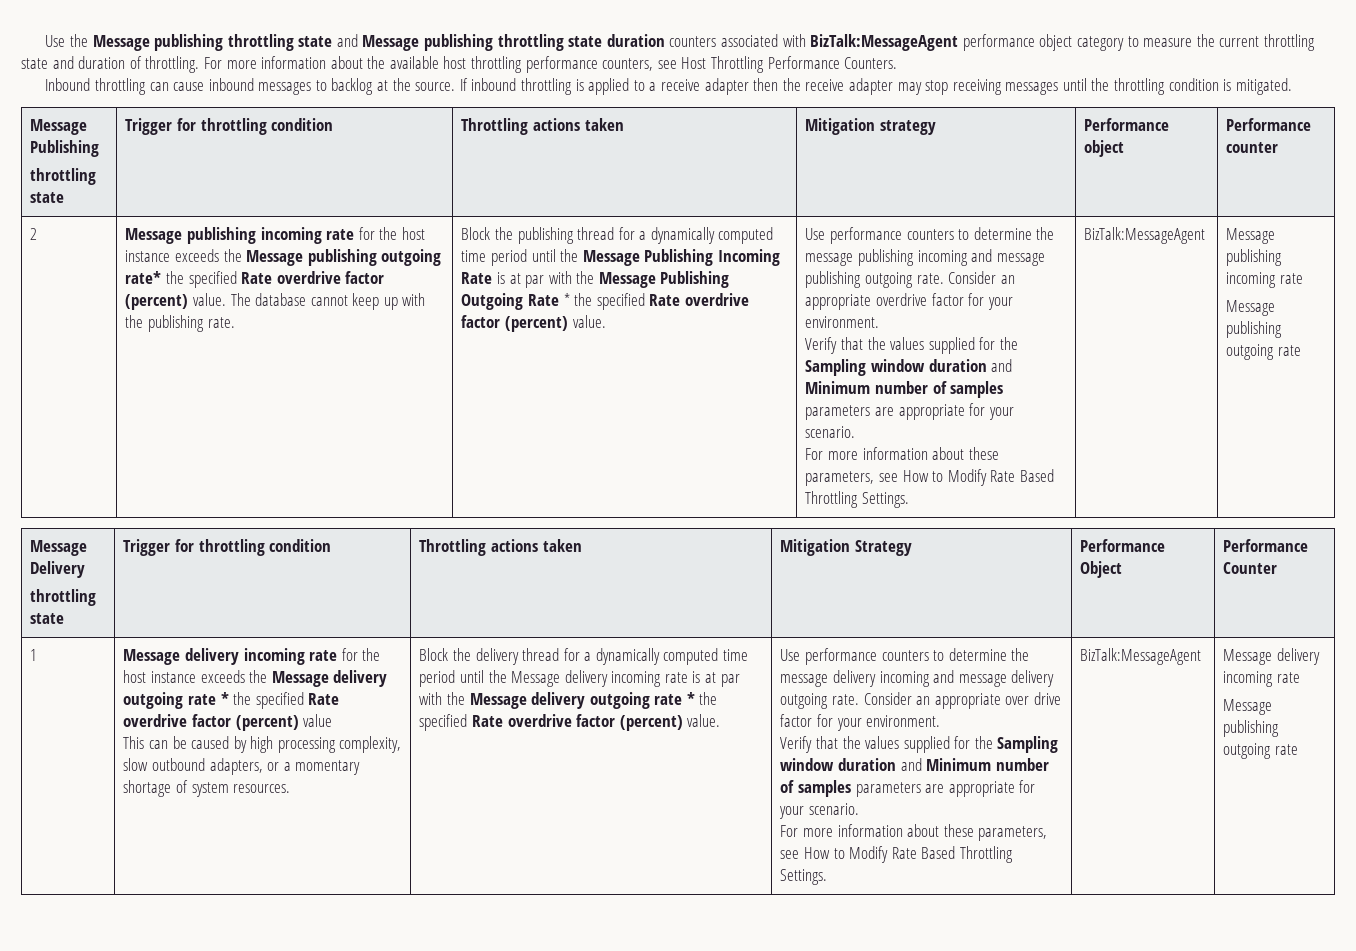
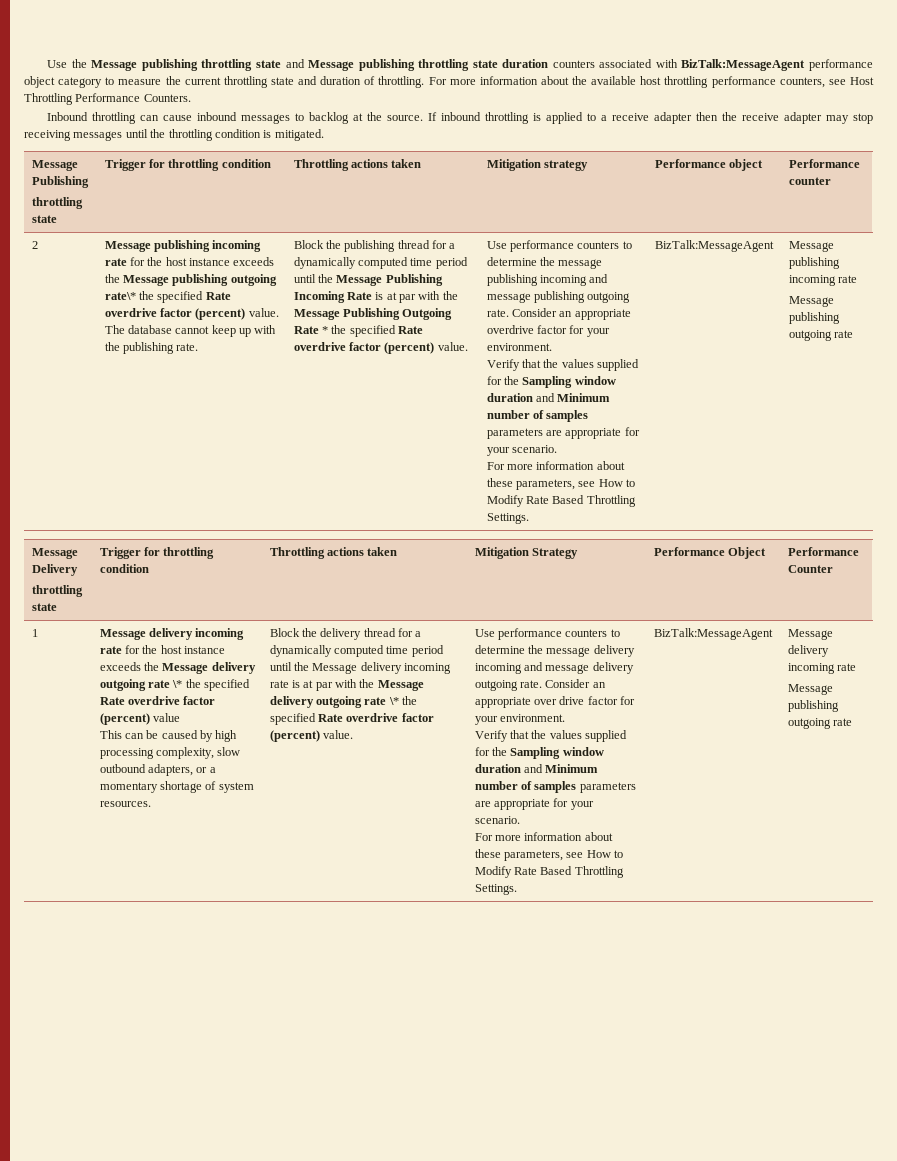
- Message publishing incoming rate for the host instance exceeds the Message publishing outgoing rate* the specified Rate overdrive factor (percent) value.
+ Message publishing incoming rate for the host instance exceeds the Message publishing outgoing rate\* the specified Rate overdrive factor (percent) value.
- Message delivery incoming rate for the host instance exceeds the Message delivery outgoing rate * the specified Rate overdrive factor (percent) value
+ Message delivery incoming rate for the host instance exceeds the Message delivery outgoing rate \* the specified Rate overdrive factor (percent) value
- Block the delivery thread for a dynamically computed time period until the Message delivery incoming rate is at par with the Message delivery outgoing rate * the specified Rate overdrive factor (percent) value.
+ Block the delivery thread for a dynamically computed time period until the Message delivery incoming rate is at par with the Message delivery outgoing rate \* the specified Rate overdrive factor (percent) value.

